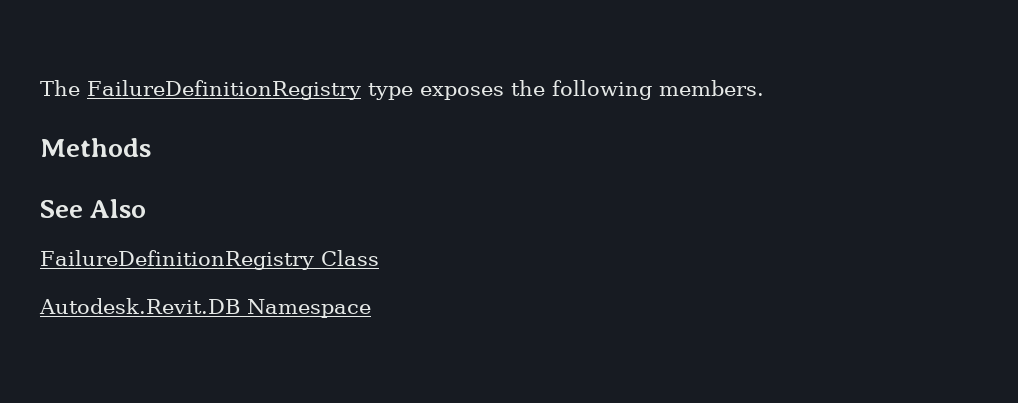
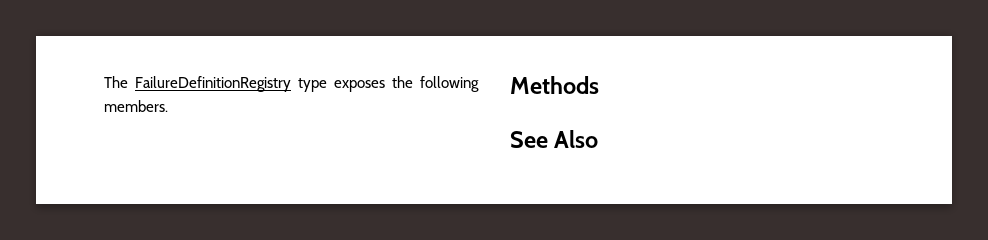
- FailureDefinitionRegistry Class
- Autodesk.Revit.DB Namespace

